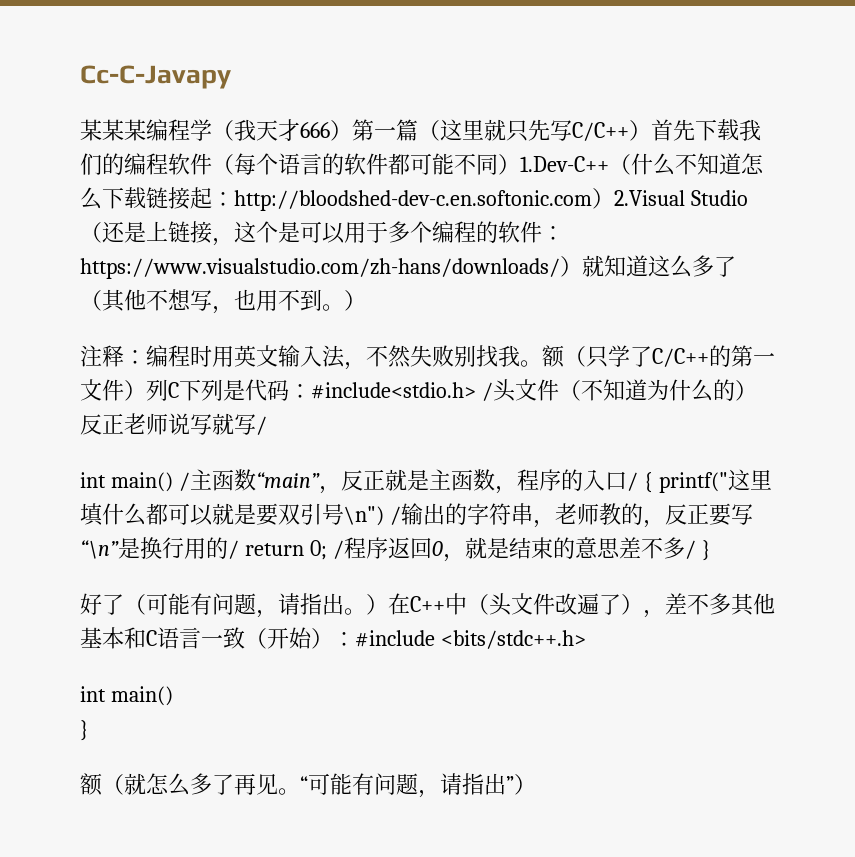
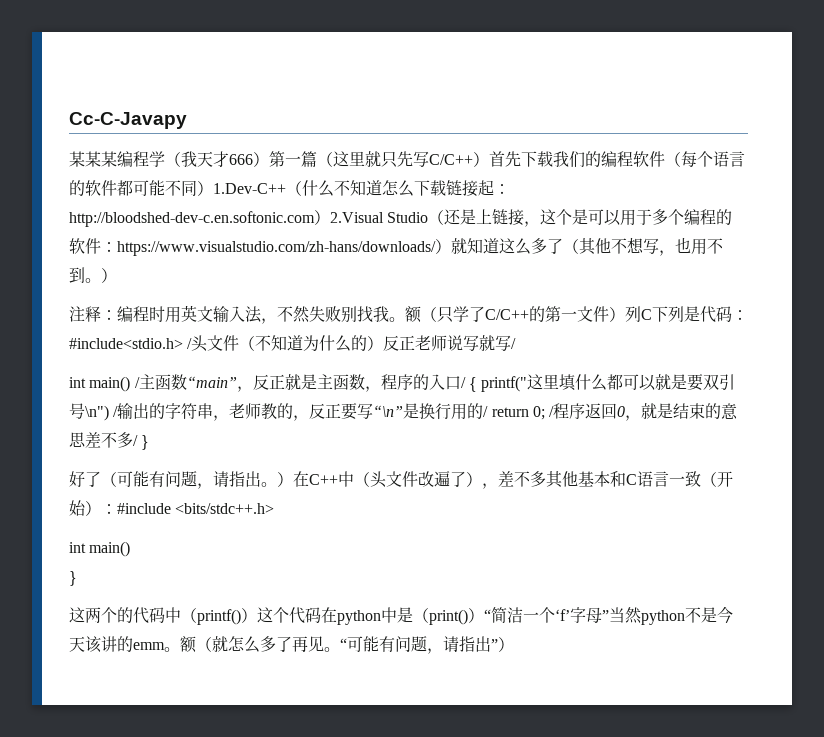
+ 这两个的代码中（printf()）这个代码在python中是（print()）“简洁一个‘f’字母”当然python不是今天该讲的emm。

